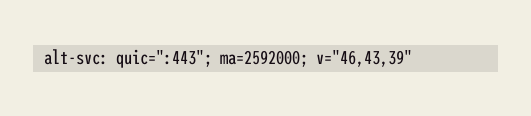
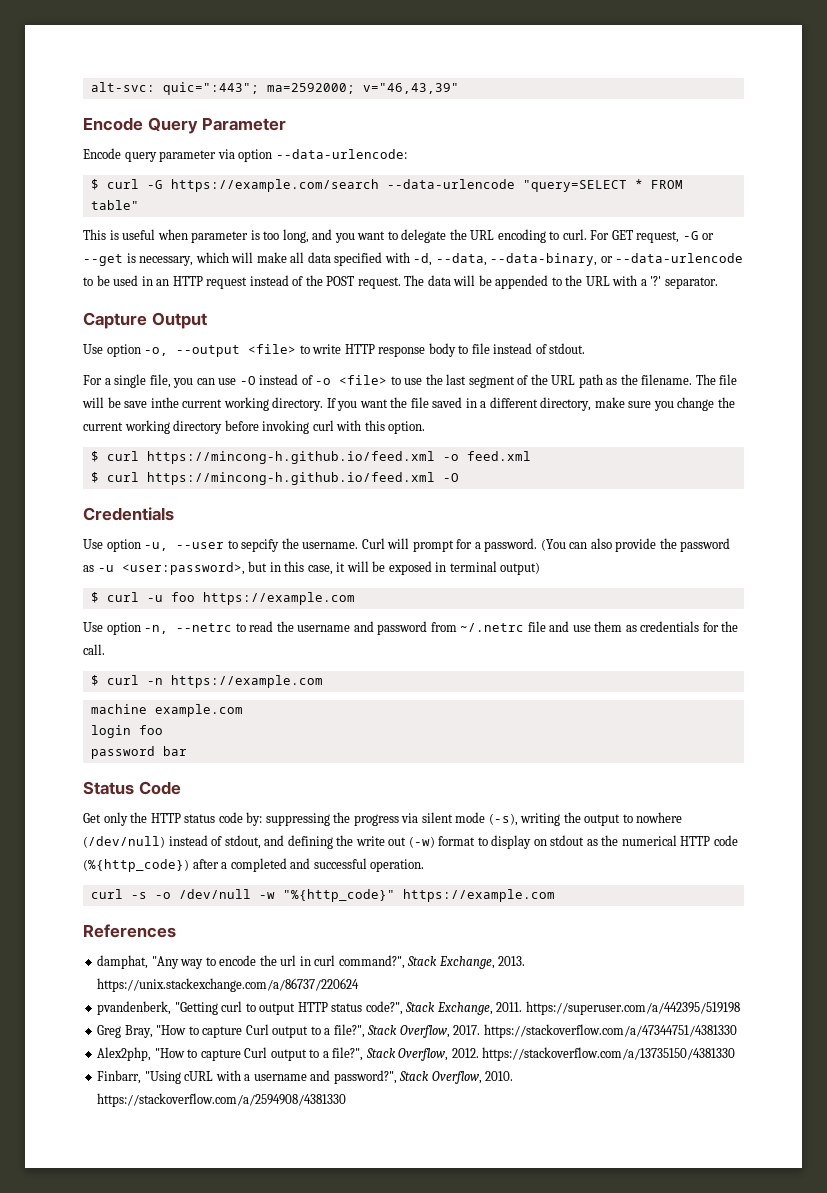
+ Encode Query Parameter
+ Encode query parameter via option --data-urlencode:
+ $ curl -G https://example.com/search --data-urlencode "query=SELECT * FROM table"
+ This is useful when parameter is too long, and you want to delegate the URL encoding to curl. For GET request, -G or --get is necessary, which will make all data specified with -d, --data, --data-binary, or --data-urlencode to be used in an HTTP request instead of the POST request. The data will be appended to the URL with a '?' separator.
+ Capture Output
+ Use option -o, --output <file> to write HTTP response body to file instead of stdout.
+ For a single file, you can use -O instead of -o <file> to use the last segment of the URL path as the filename. The file will be save inthe current working directory. If you want the file saved in a different directory, make sure you change the current working directory before invoking curl with this option.
+ $ curl https://mincong-h.github.io/feed.xml -o feed.xml
+ $ curl https://mincong-h.github.io/feed.xml -O
+ Credentials
+ Use option -u, --user to sepcify the username. Curl will prompt for a password. (You can also provide the password as -u <user:password>, but in this case, it will be exposed in terminal output)
+ $ curl -u foo https://example.com
+ Use option -n, --netrc to read the username and password from ~/.netrc file and use them as credentials for the call.
+ $ curl -n https://example.com
+ machine example.com
+ login foo
+ password bar
+ Status Code
+ Get only the HTTP status code by: suppressing the progress via silent mode (-s), writing the output to nowhere (/dev/null) instead of stdout, and defining the write out (-w) format to display on stdout as the numerical HTTP code (%{http_code}) after a completed and successful operation.
+ curl -s -o /dev/null -w "%{http_code}" https://example.com
+ References
+ damphat, "Any way to encode the url in curl command?", Stack Exchange, 2013. https://unix.stackexchange.com/a/86737/220624
+ pvandenberk, "Getting curl to output HTTP status code?", Stack Exchange, 2011. https://superuser.com/a/442395/519198
+ Greg Bray, "How to capture Curl output to a file?", Stack Overflow, 2017. https://stackoverflow.com/a/47344751/4381330
+ Alex2php, "How to capture Curl output to a file?", Stack Overflow, 2012. https://stackoverflow.com/a/13735150/4381330
+ Finbarr, "Using cURL with a username and password?", Stack Overflow, 2010. https://stackoverflow.com/a/2594908/4381330

